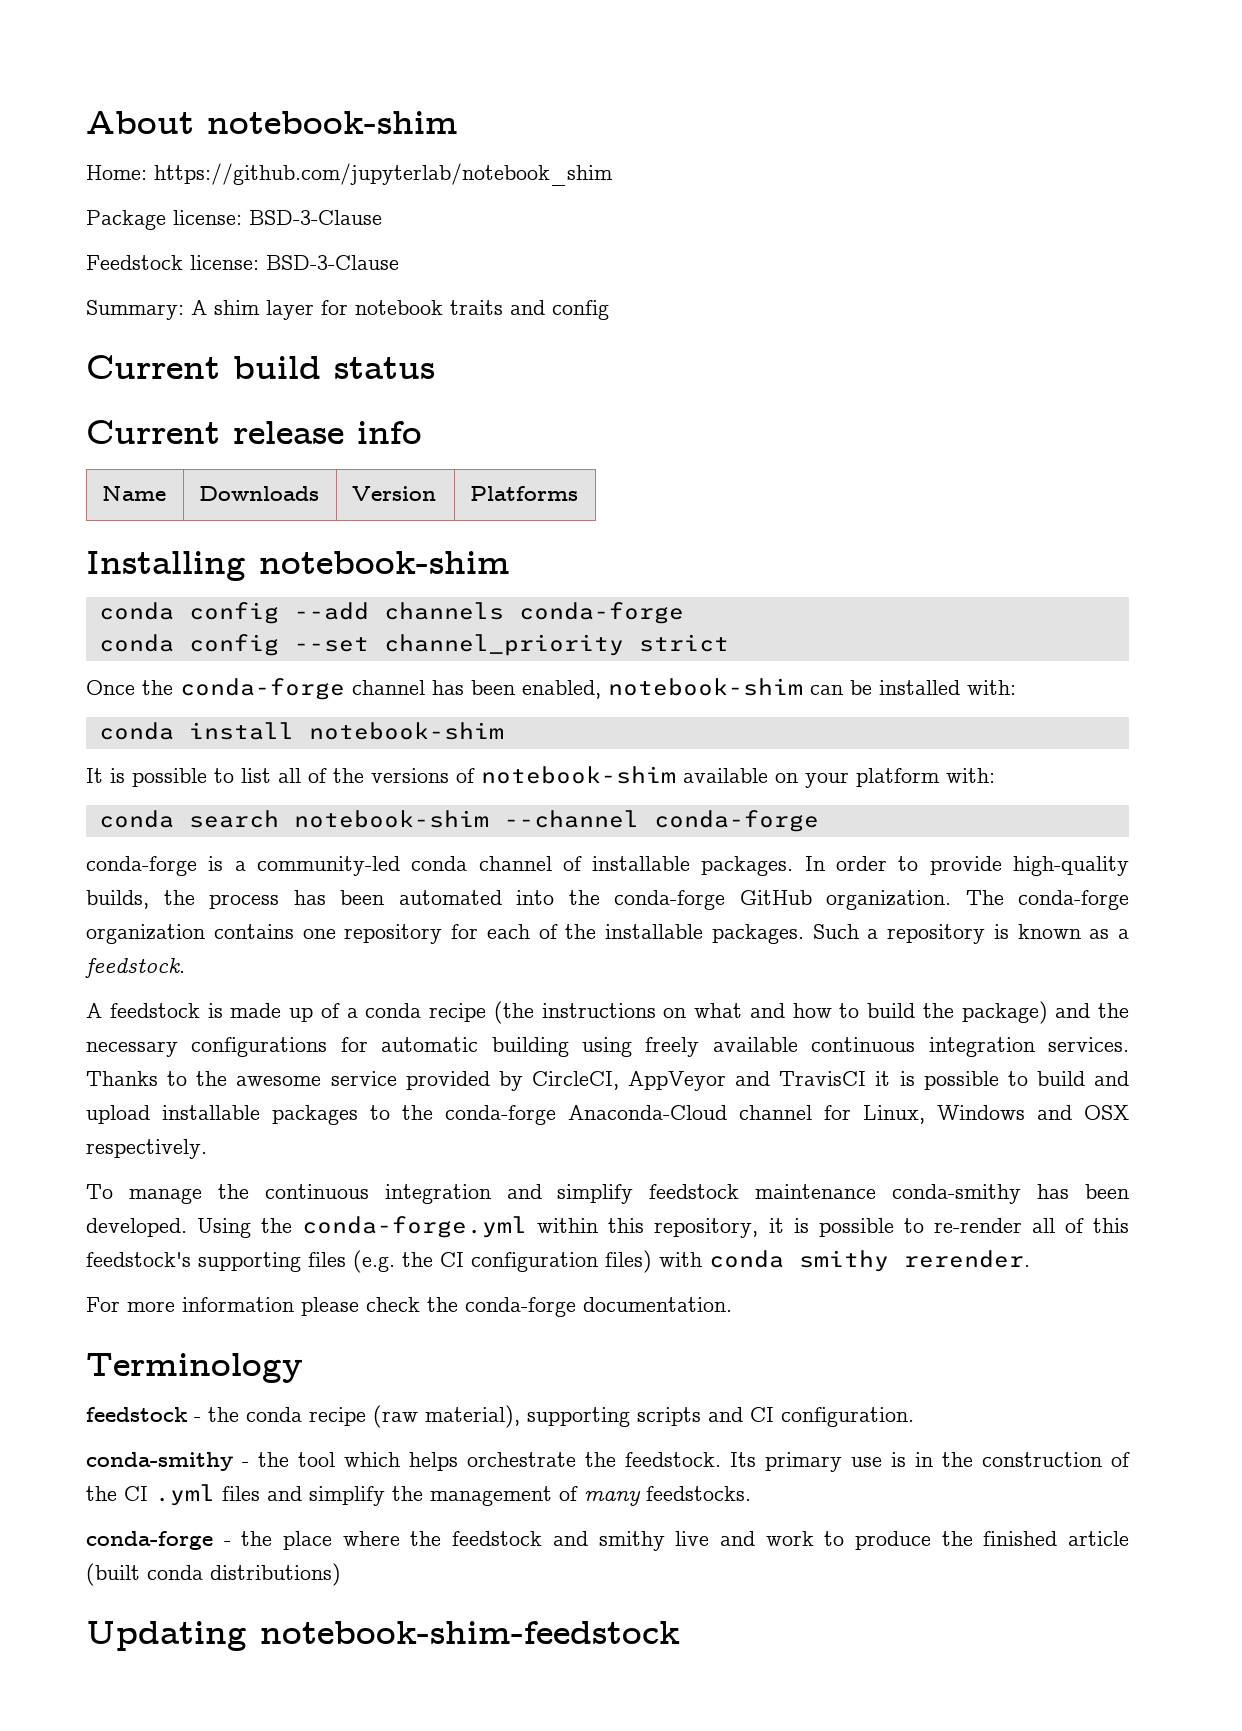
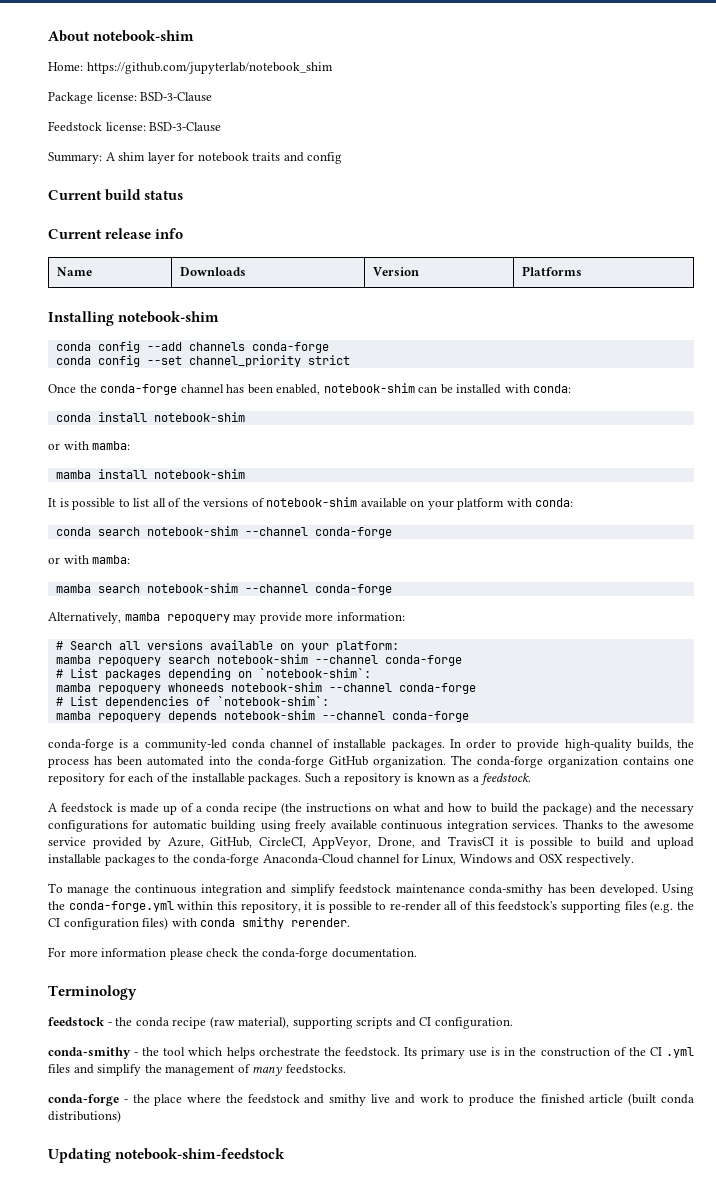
- Once the conda-forge channel has been enabled, notebook-shim can be installed with:
+ Once the conda-forge channel has been enabled, notebook-shim can be installed with conda:
  conda install notebook-shim
+ or with mamba:
+ mamba install notebook-shim
- It is possible to list all of the versions of notebook-shim available on your platform with:
+ It is possible to list all of the versions of notebook-shim available on your platform with conda:
  conda search notebook-shim --channel conda-forge
+ or with mamba:
+ mamba search notebook-shim --channel conda-forge
+ Alternatively, mamba repoquery may provide more information:
+ # Search all versions available on your platform:
+ mamba repoquery search notebook-shim --channel conda-forge
+ # List packages depending on `notebook-shim`:
+ mamba repoquery whoneeds notebook-shim --channel conda-forge
+ # List dependencies of `notebook-shim`:
+ mamba repoquery depends notebook-shim --channel conda-forge
- Thanks to the awesome service provided by CircleCI, AppVeyor and TravisCI it is possible to build and upload installable packages to the conda-forge Anaconda-Cloud channel for Linux, Windows and OSX respectively.
+ Thanks to the awesome service provided by Azure, GitHub, CircleCI, AppVeyor, Drone, and TravisCI it is possible to build and upload installable packages to the conda-forge Anaconda-Cloud channel for Linux, Windows and OSX respectively.

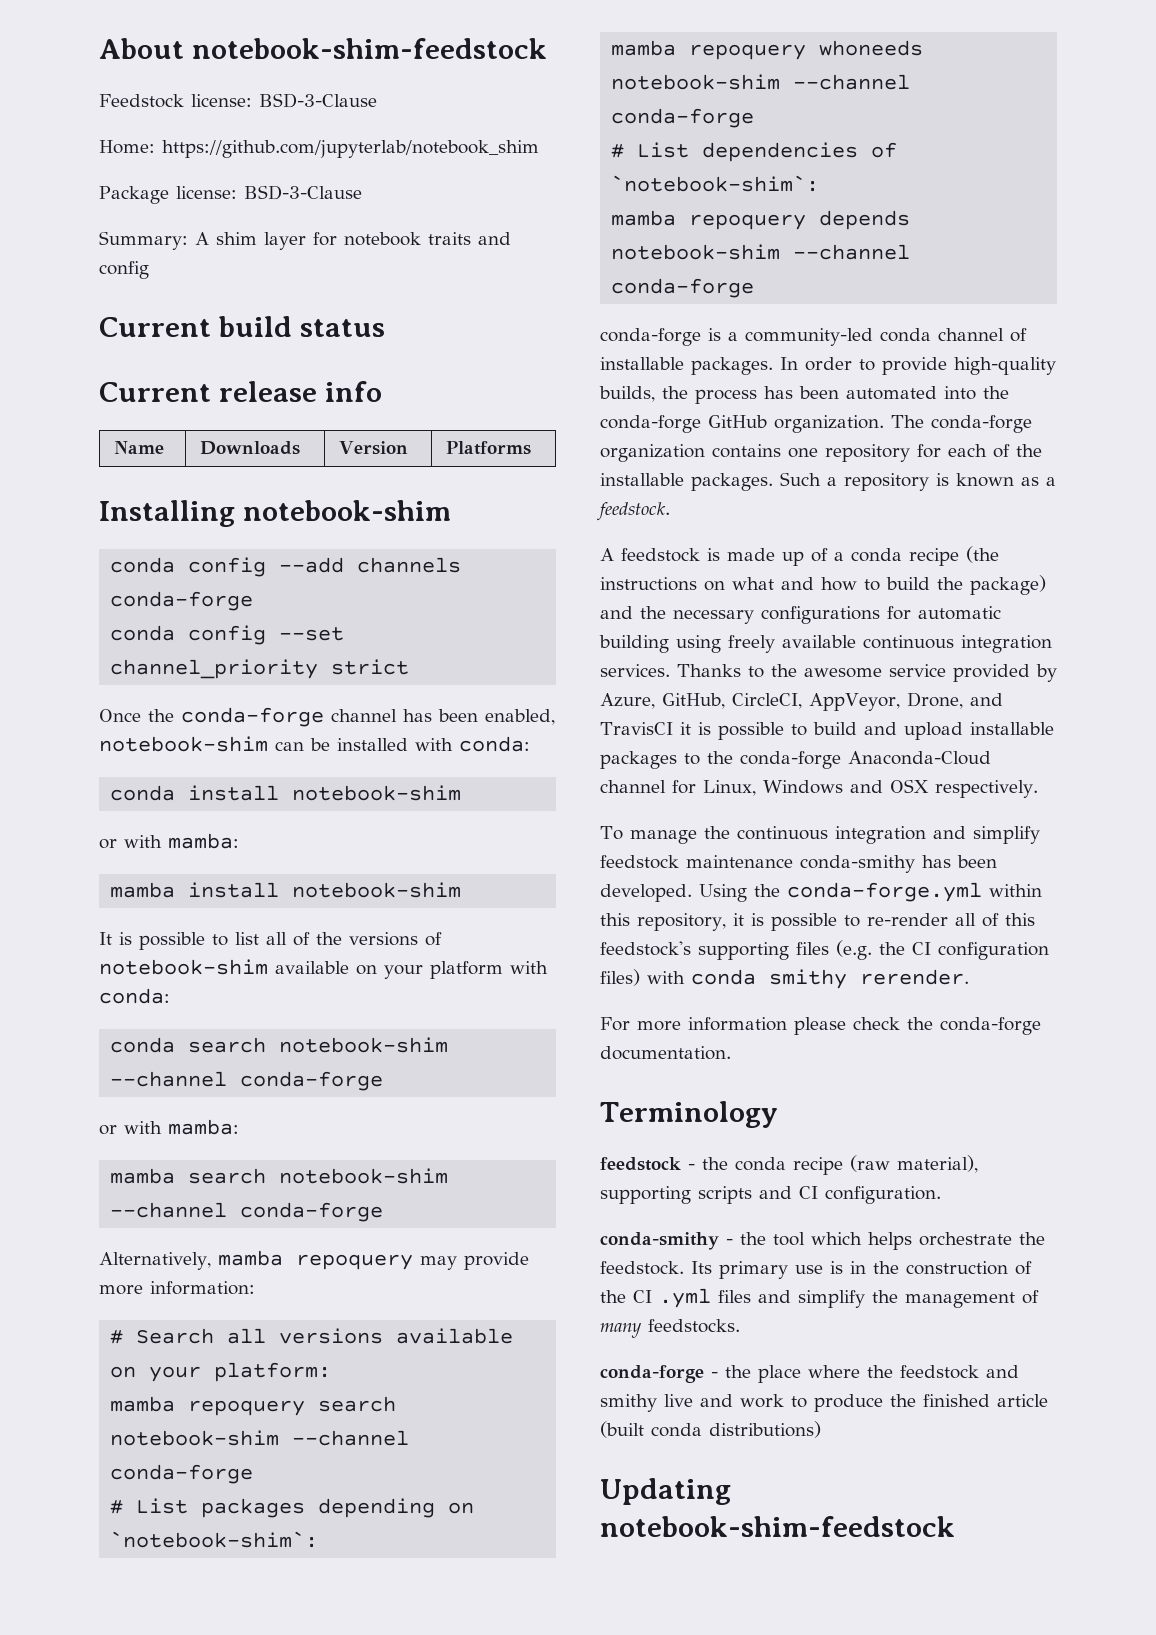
- About notebook-shim
+ About notebook-shim-feedstock
+ Feedstock license: BSD-3-Clause
- Feedstock license: BSD-3-Clause

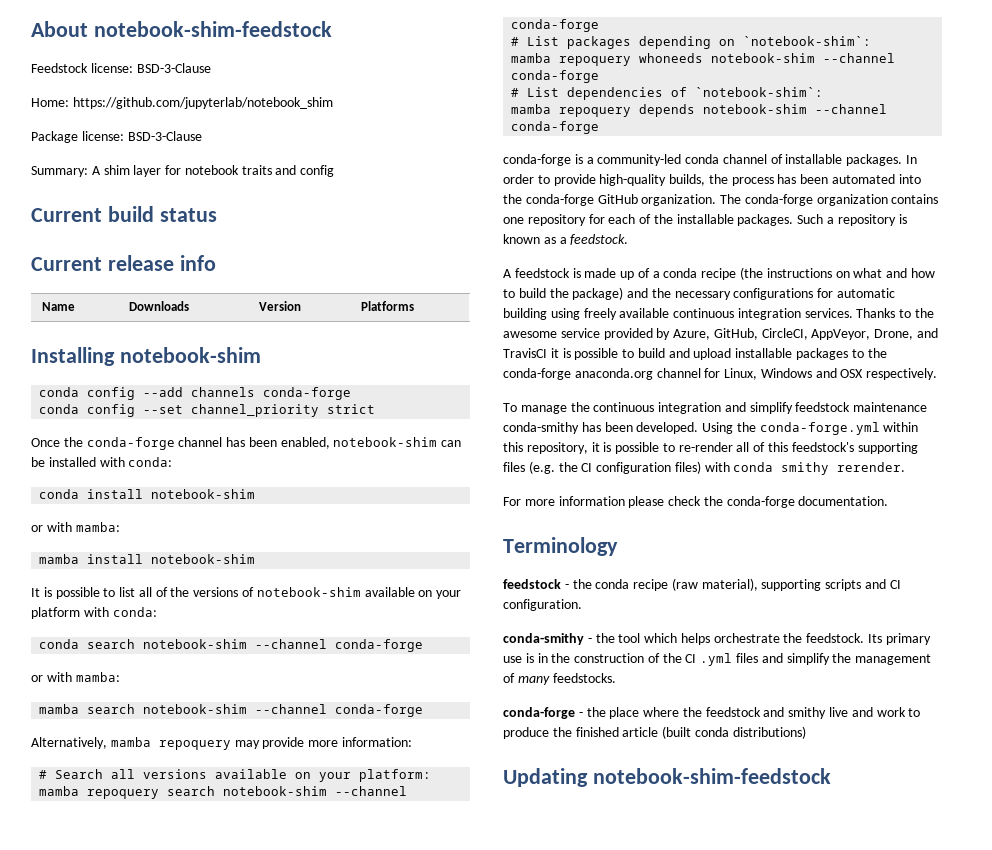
- Thanks to the awesome service provided by Azure, GitHub, CircleCI, AppVeyor, Drone, and TravisCI it is possible to build and upload installable packages to the conda-forge Anaconda-Cloud channel for Linux, Windows and OSX respectively.
+ Thanks to the awesome service provided by Azure, GitHub, CircleCI, AppVeyor, Drone, and TravisCI it is possible to build and upload installable packages to the conda-forge anaconda.org channel for Linux, Windows and OSX respectively.

